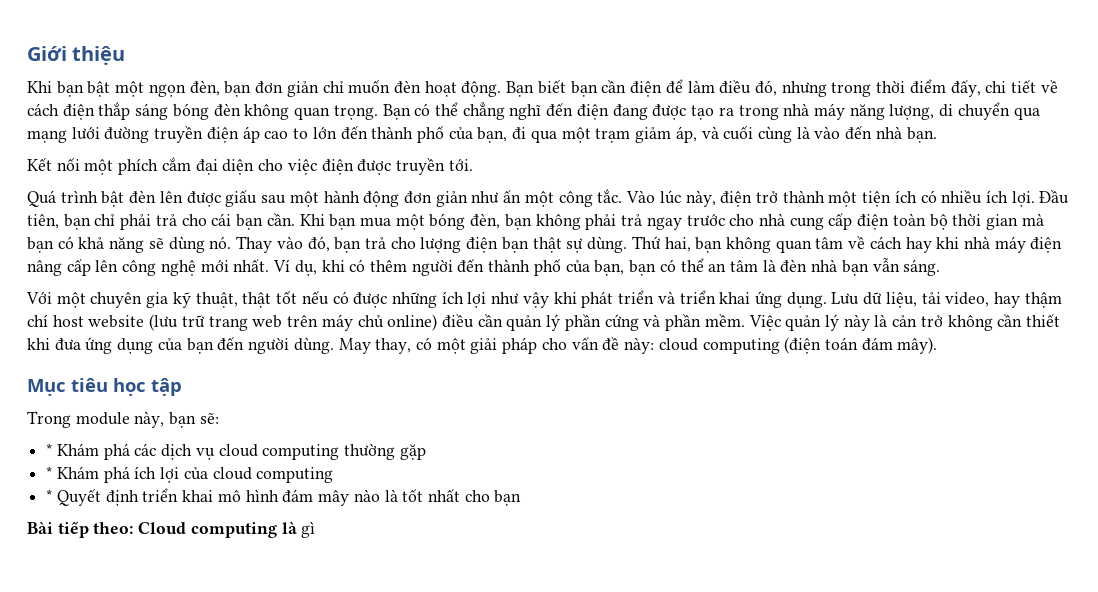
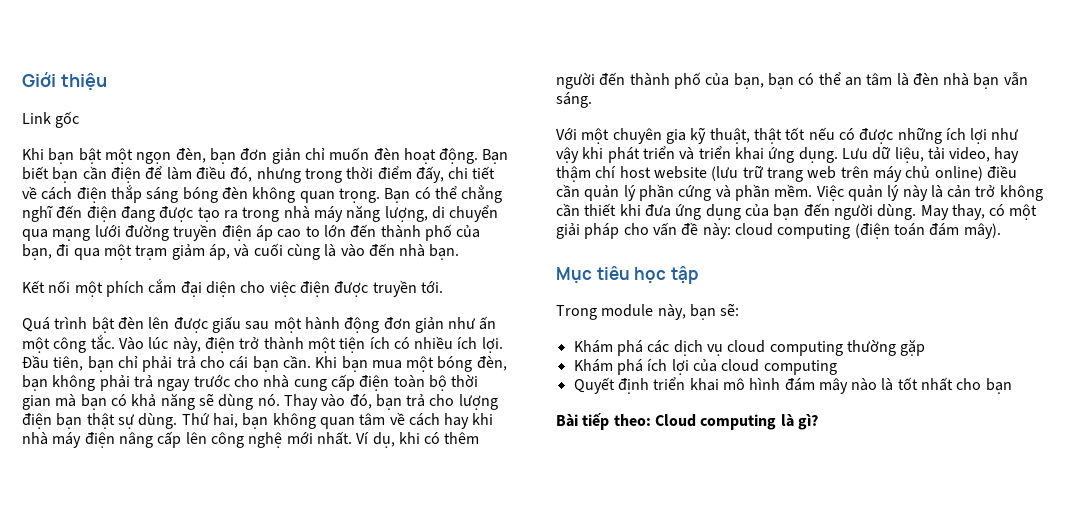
+ Link gốc
- * Khám phá các dịch vụ cloud computing thường gặp
+ Khám phá các dịch vụ cloud computing thường gặp
- * Khám phá ích lợi của cloud computing
+ Khám phá ích lợi của cloud computing
- * Quyết định triển khai mô hình đám mây nào là tốt nhất cho bạn
+ Quyết định triển khai mô hình đám mây nào là tốt nhất cho bạn
- Bài tiếp theo: Cloud computing là gì
+ Bài tiếp theo: Cloud computing là gì?

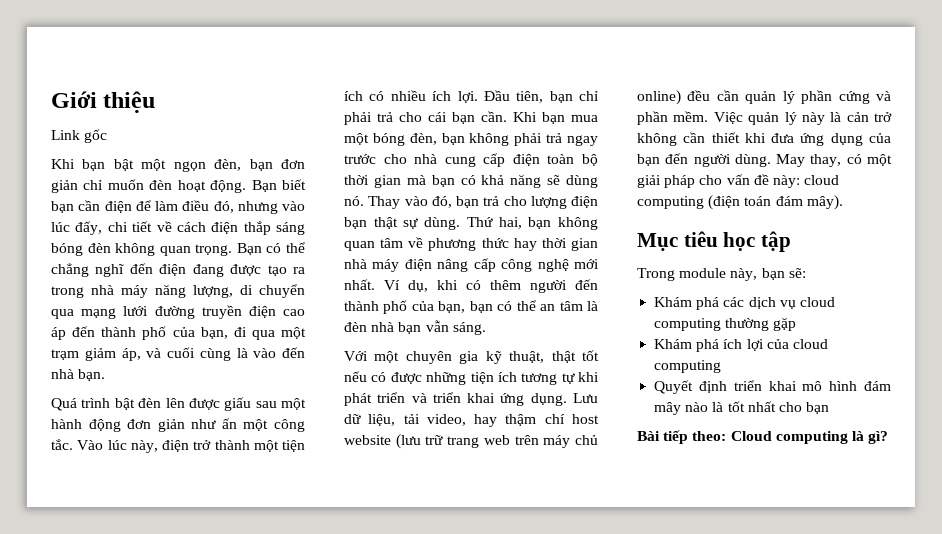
- Bạn biết bạn cần điện để làm điều đó, nhưng trong thời điểm đấy, chi tiết về cách điện thắp sáng bóng đèn không quan trọng.
+ Bạn biết bạn cần điện để làm điều đó, nhưng vào lúc đấy, chi tiết về cách điện thắp sáng bóng đèn không quan trọng.
- Bạn có thể chẳng nghĩ đến điện đang được tạo ra trong nhà máy năng lượng, di chuyển qua mạng lưới đường truyền điện áp cao to lớn đến thành phố của bạn, đi qua một trạm giảm áp, và cuối cùng là vào đến nhà bạn.
+ Bạn có thể chẳng nghĩ đến điện đang được tạo ra trong nhà máy năng lượng, di chuyển qua mạng lưới đường truyền điện cao áp đến thành phố của bạn, đi qua một trạm giảm áp, và cuối cùng là vào đến nhà bạn.
- Kết nối một phích cắm đại diện cho việc điện được truyền tới.
- Thứ hai, bạn không quan tâm về cách hay khi nhà máy điện nâng cấp lên công nghệ mới nhất.
+ Thứ hai, bạn không quan tâm về phương thức hay thời gian nhà máy điện nâng cấp công nghệ mới nhất.
- Với một chuyên gia kỹ thuật, thật tốt nếu có được những ích lợi như vậy khi phát triển và triển khai ứng dụng.
+ Với một chuyên gia kỹ thuật, thật tốt nếu có được những tiện ích tương tự khi phát triển và triển khai ứng dụng.
- Lưu dữ liệu, tải video, hay thậm chí host website (lưu trữ trang web trên máy chủ online) điều cần quản lý phần cứng và phần mềm.
+ Lưu dữ liệu, tải video, hay thậm chí host website (lưu trữ trang web trên máy chủ online) đều cần quản lý phần cứng và phần mềm.

